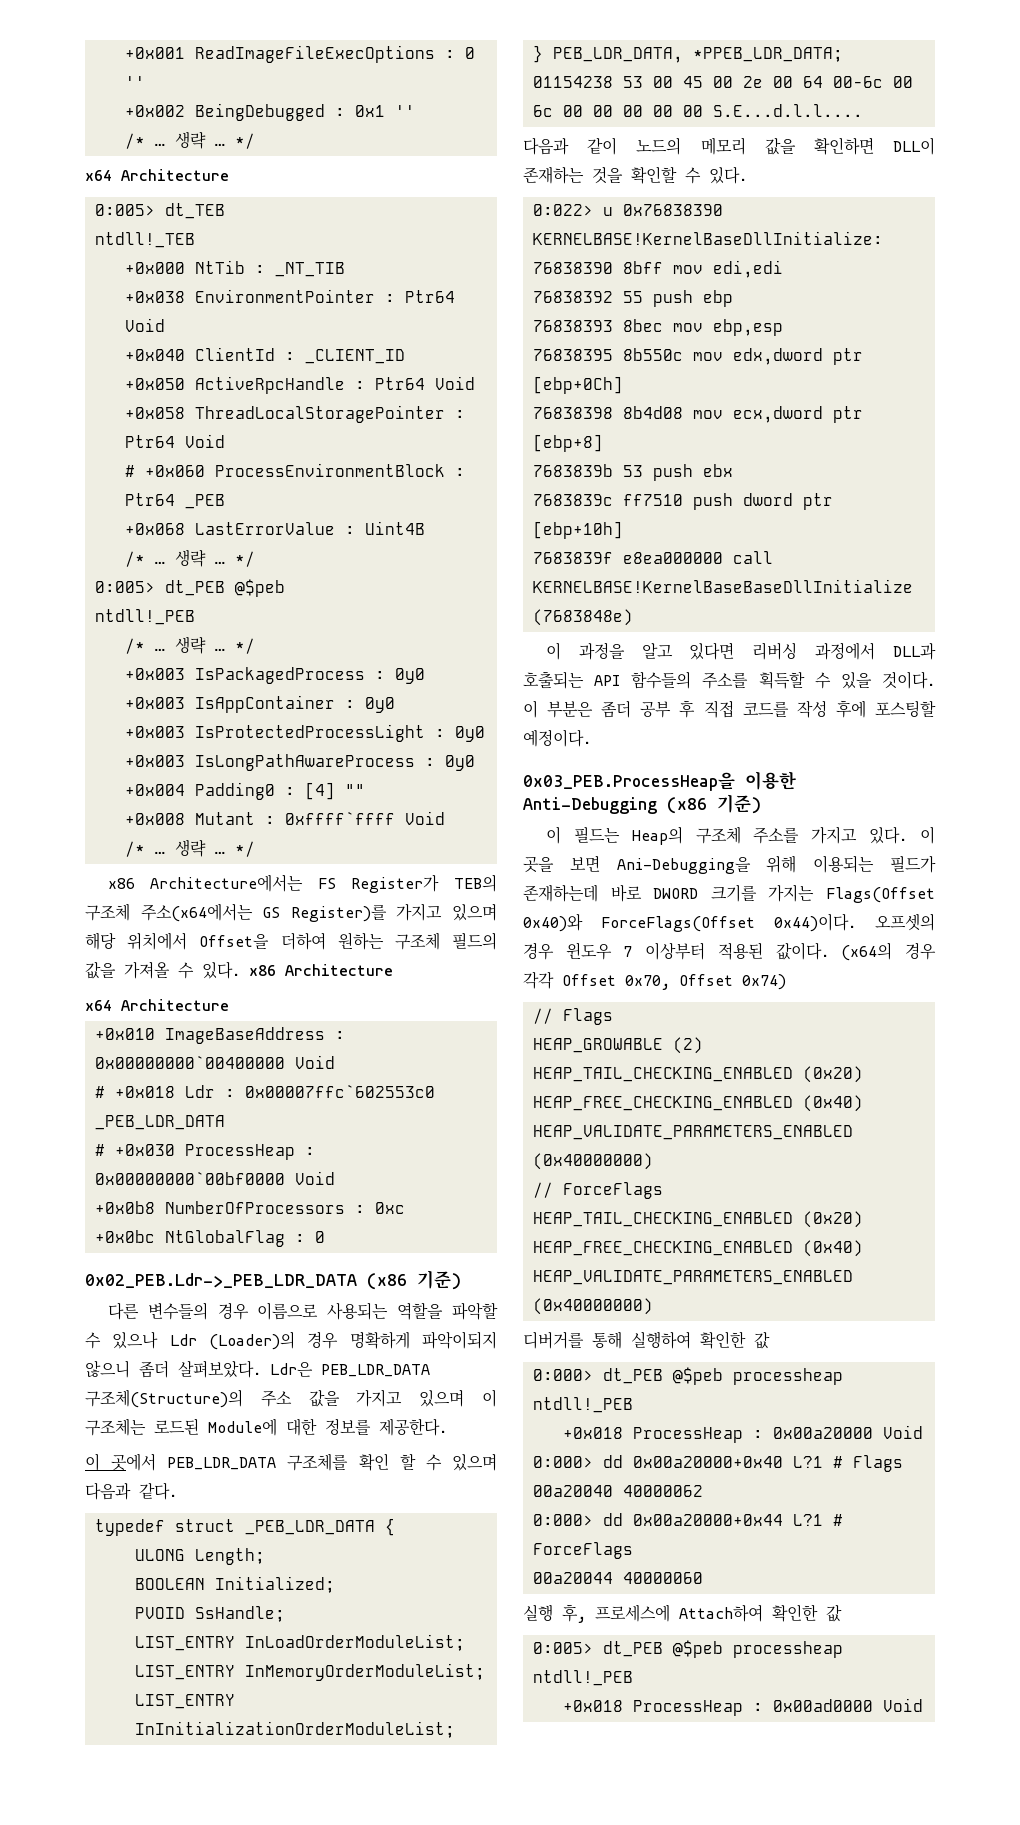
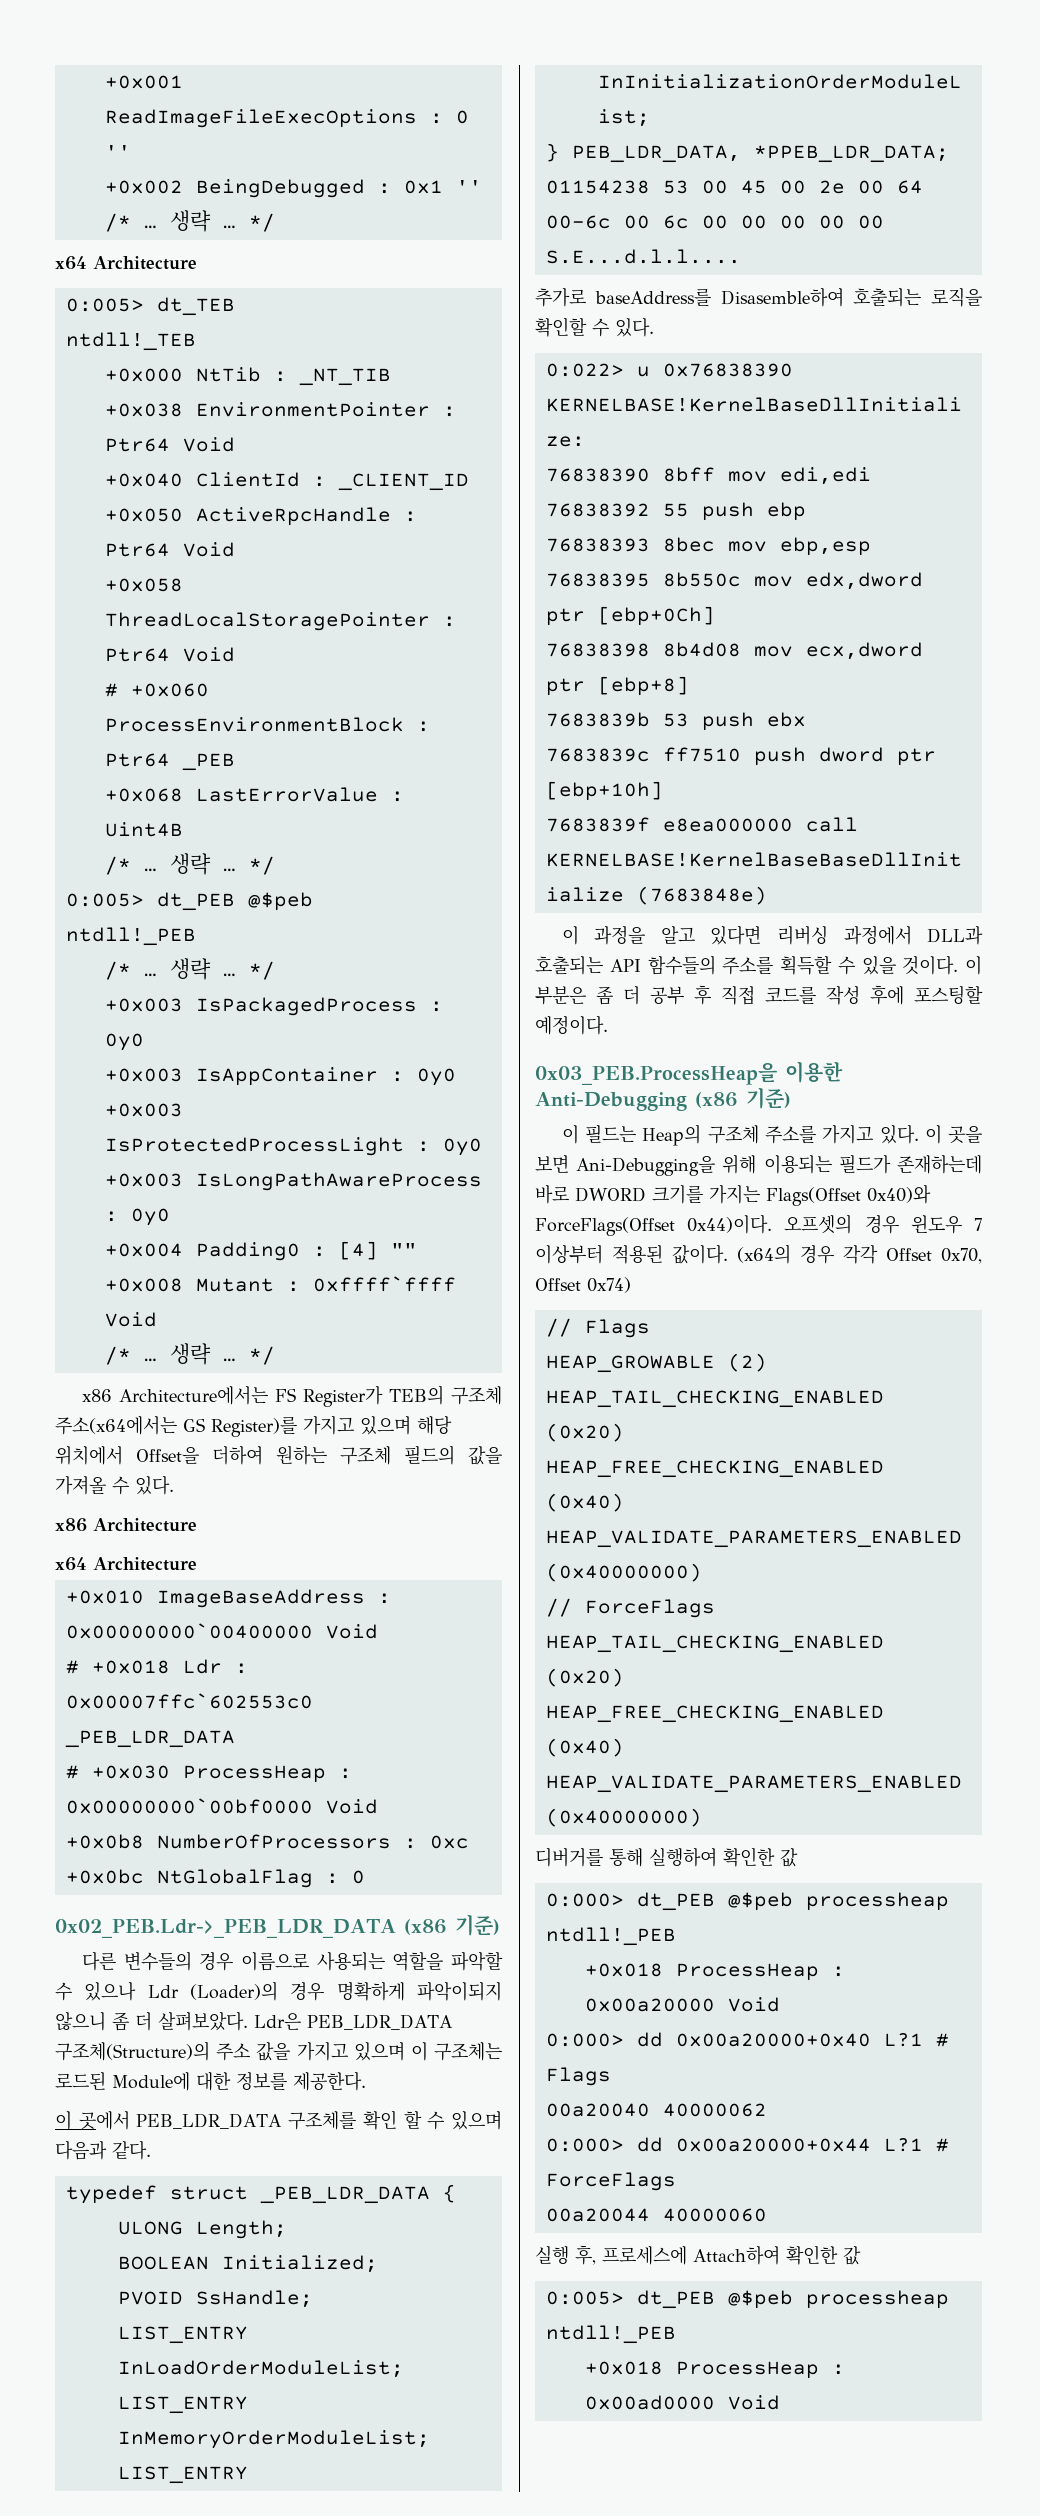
- x86 Architecture에서는 FS Register가 TEB의 구조체 주소(x64에서는 GS Register)를 가지고 있으며 해당 위치에서 Offset을 더하여 원하는 구조체 필드의 값을 가져올 수 있다. x86 Architecture
+ x86 Architecture에서는 FS Register가 TEB의 구조체 주소(x64에서는 GS Register)를 가지고 있으며 해당 위치에서 Offset을 더하여 원하는 구조체 필드의 값을 가져올 수 있다.
+ x86 Architecture
- 다른 변수들의 경우 이름으로 사용되는 역할을 파악할 수 있으나 Ldr (Loader)의 경우 명확하게 파악이되지 않으니 좀더 살펴보았다.
+ 다른 변수들의 경우 이름으로 사용되는 역할을 파악할 수 있으나 Ldr (Loader)의 경우 명확하게 파악이되지 않으니 좀 더 살펴보았다.
- 다음과 같이 노드의 메모리 값을 확인하면 DLL이 존재하는 것을 확인할 수 있다.
+ 추가로 baseAddress를 Disasemble하여 호출되는 로직을 확인할 수 있다.
- 이 부분은 좀더 공부 후 직접 코드를 작성 후에 포스팅할 예정이다.
+ 이 부분은 좀 더 공부 후 직접 코드를 작성 후에 포스팅할 예정이다.

